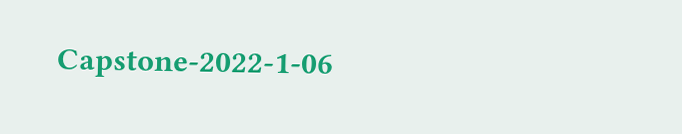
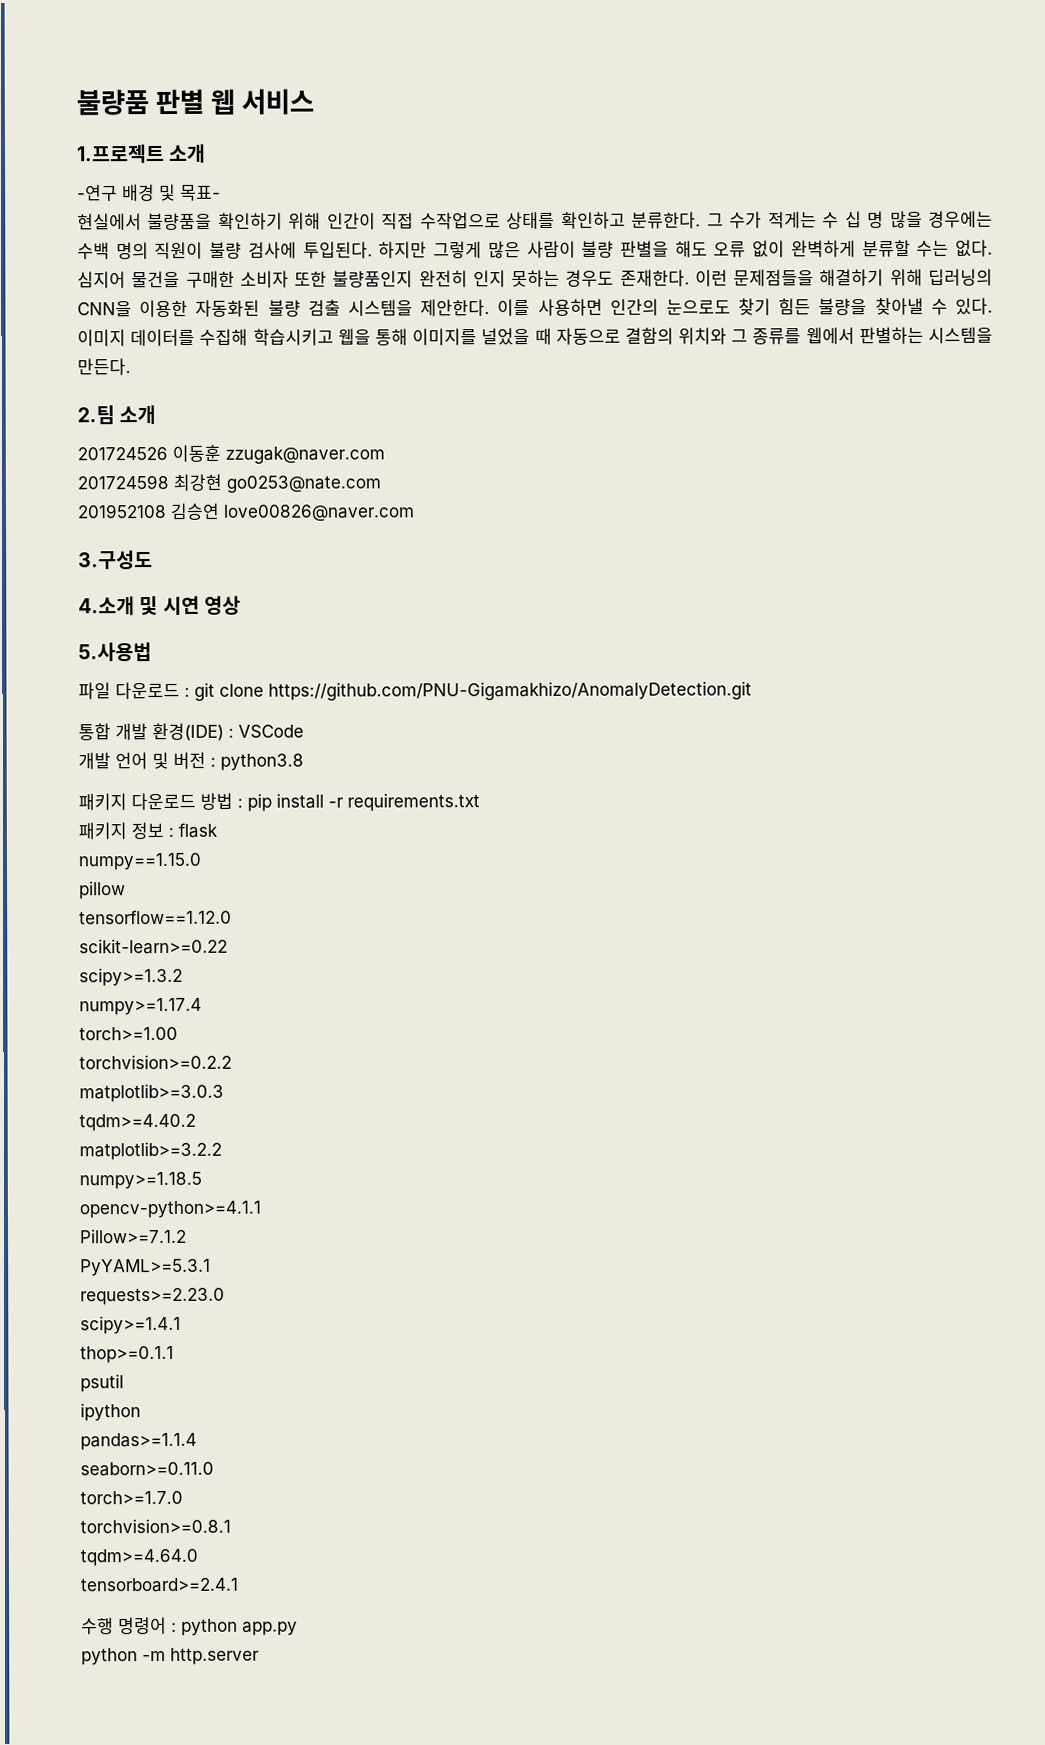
- Capstone-2022-1-06
+ 불량품 판별 웹 서비스
+ 1.프로젝트 소개
+ -연구 배경 및 목표-
+ 현실에서 불량품을 확인하기 위해 인간이 직접 수작업으로 상태를 확인하고 분류한다. 그 수가 적게는 수 십 명 많을 경우에는 수백 명의 직원이 불량 검사에 투입된다. 하지만 그렇게 많은 사람이 불량 판별을 해도 오류 없이 완벽하게 분류할 수는 없다. 심지어 물건을 구매한 소비자 또한 불량품인지 완전히 인지 못하는 경우도 존재한다. 이런 문제점들을 해결하기 위해 딥러닝의 CNN을 이용한 자동화된 불량 검출 시스템을 제안한다. 이를 사용하면 인간의 눈으로도 찾기 힘든 불량을 찾아낼 수 있다. 이미지 데이터를 수집해 학습시키고 웹을 통해 이미지를 널었을 때 자동으로 결함의 위치와 그 종류를 웹에서 판별하는 시스템을 만든다.
+ 2.팀 소개
+ 201724526 이동훈 zzugak@naver.com
+ 201724598 최강현 go0253@nate.com
+ 201952108 김승연 love00826@naver.com
+ 3.구성도
+ 4.소개 및 시연 영상
+ 5.사용법
+ 파일 다운로드 : git clone https://github.com/PNU-Gigamakhizo/AnomalyDetection.git
+ 통합 개발 환경(IDE) : VSCode
+ 개발 언어 및 버전 : python3.8
+ 패키지 다운로드 방법 : pip install -r requirements.txt
+ 패키지 정보 : flask
+ numpy==1.15.0
+ pillow
+ tensorflow==1.12.0
+ scikit-learn>=0.22
+ scipy>=1.3.2
+ numpy>=1.17.4
+ torch>=1.00
+ torchvision>=0.2.2
+ matplotlib>=3.0.3
+ tqdm>=4.40.2
+ matplotlib>=3.2.2
+ numpy>=1.18.5
+ opencv-python>=4.1.1
+ Pillow>=7.1.2
+ PyYAML>=5.3.1
+ requests>=2.23.0
+ scipy>=1.4.1
+ thop>=0.1.1
+ psutil
+ ipython
+ pandas>=1.1.4
+ seaborn>=0.11.0
+ torch>=1.7.0
+ torchvision>=0.8.1
+ tqdm>=4.64.0
+ tensorboard>=2.4.1
+ 수행 명령어 : python app.py
+ python -m http.server

